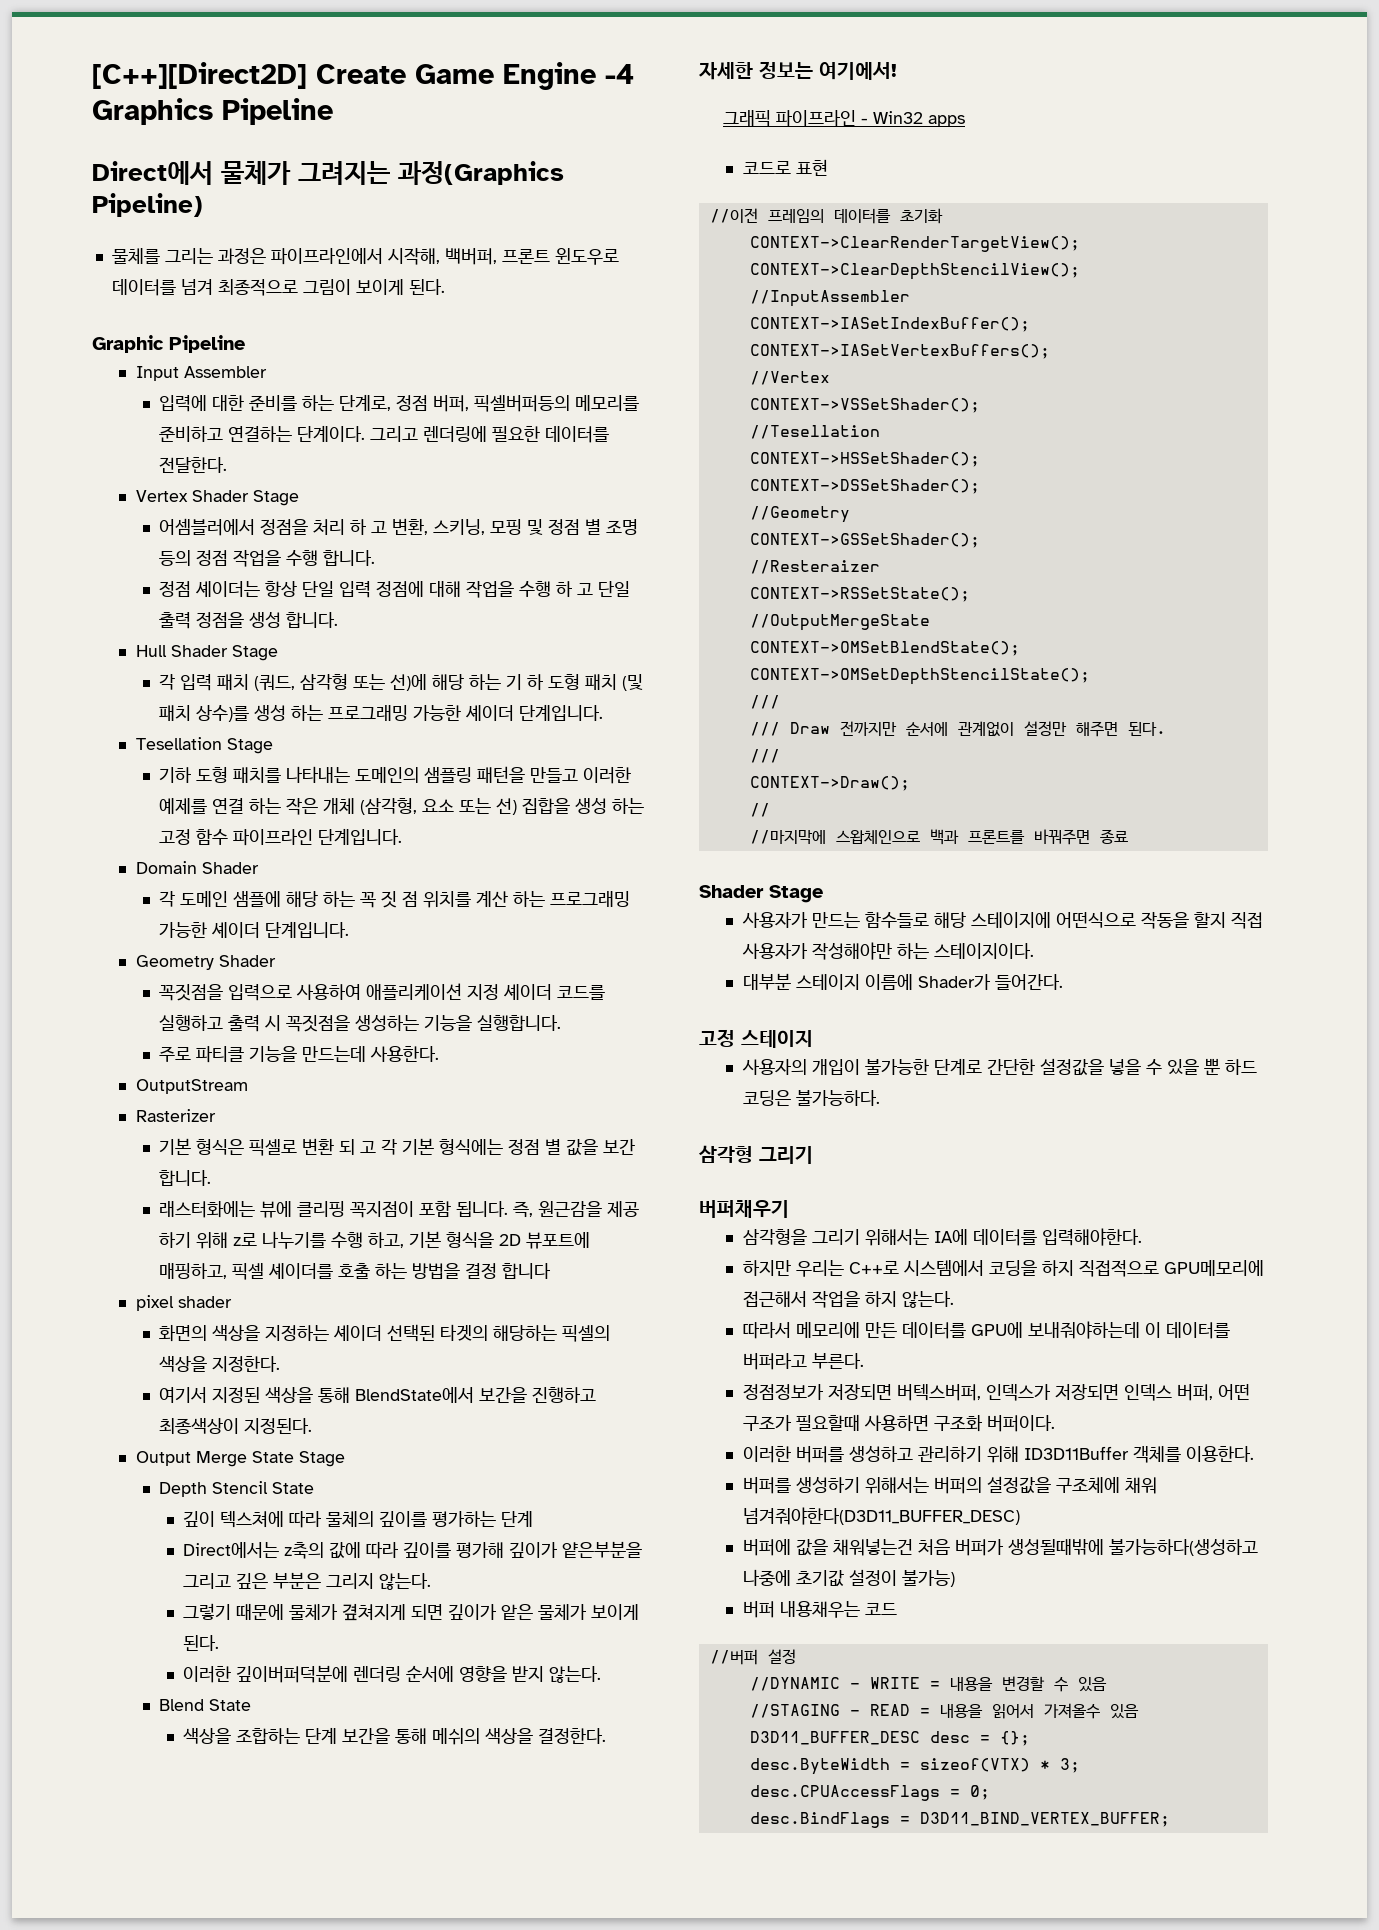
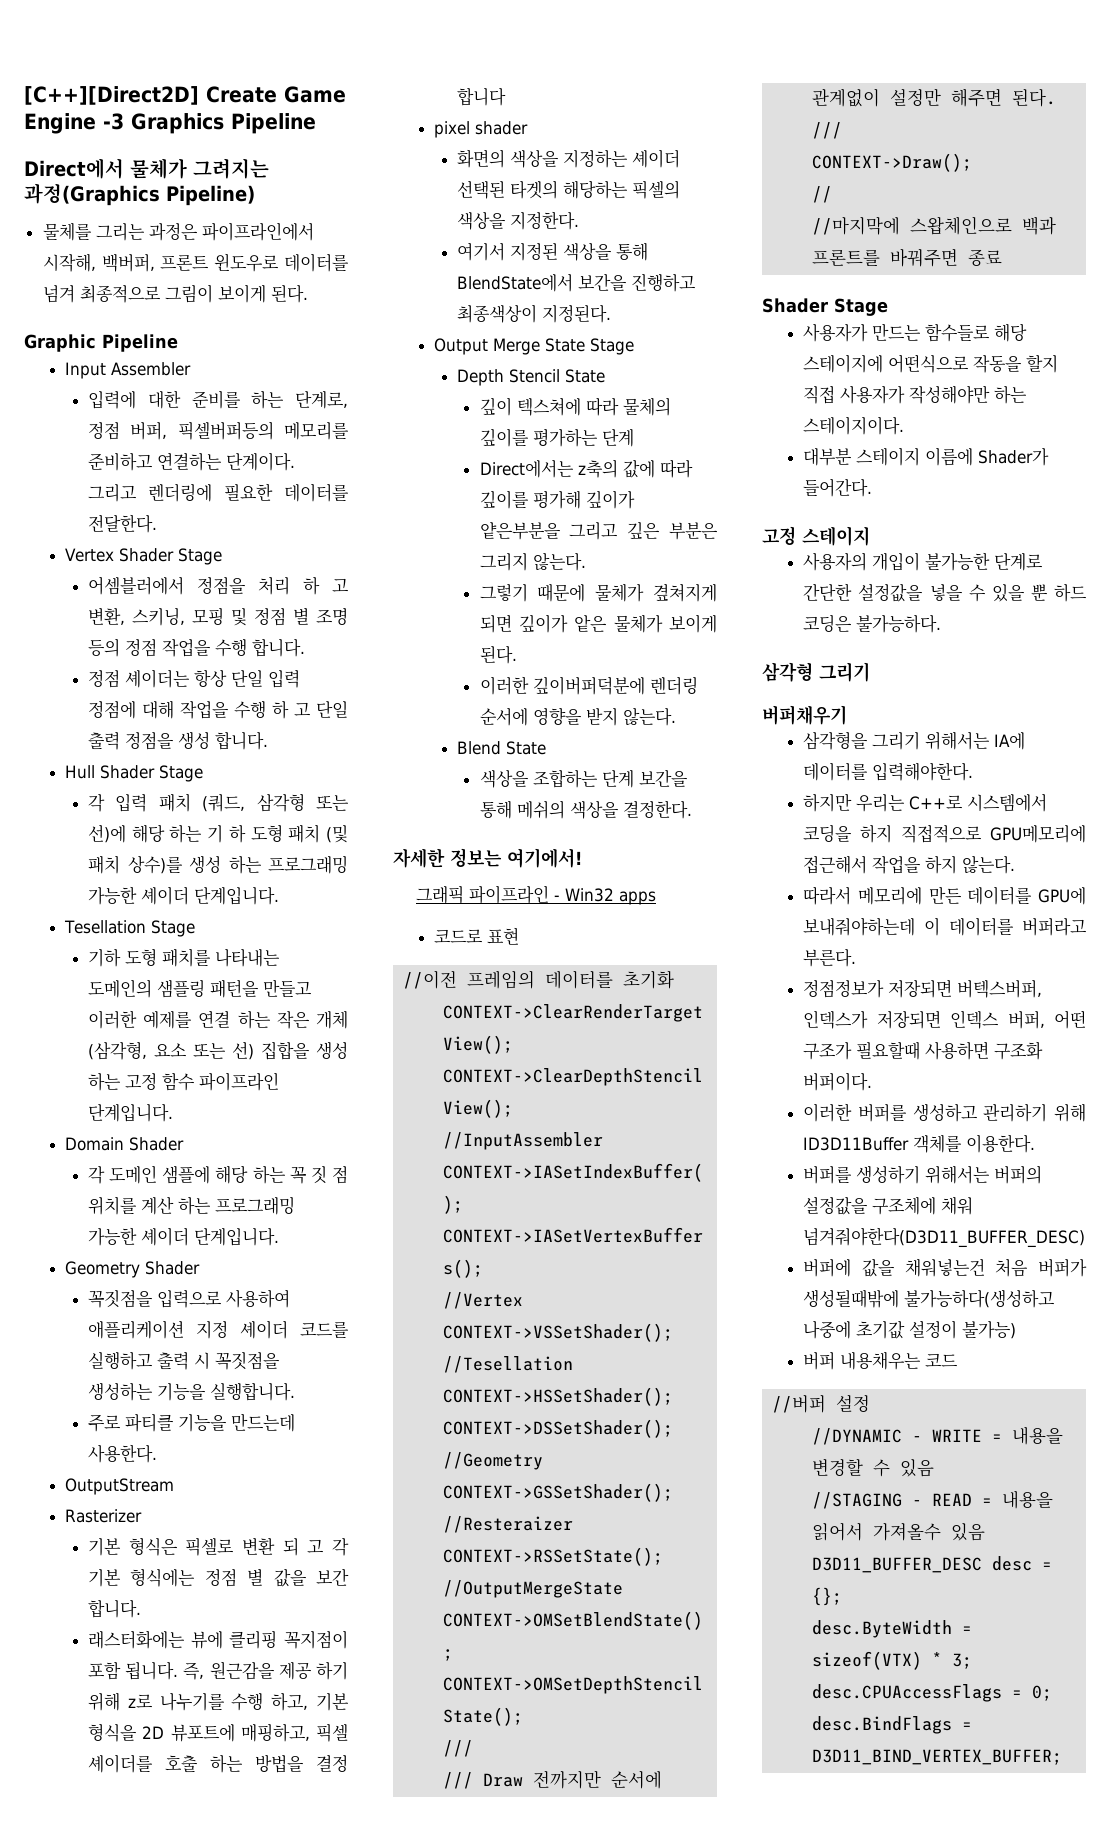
- [C++][Direct2D] Create Game Engine -4 Graphics Pipeline
+ [C++][Direct2D] Create Game Engine -3 Graphics Pipeline

